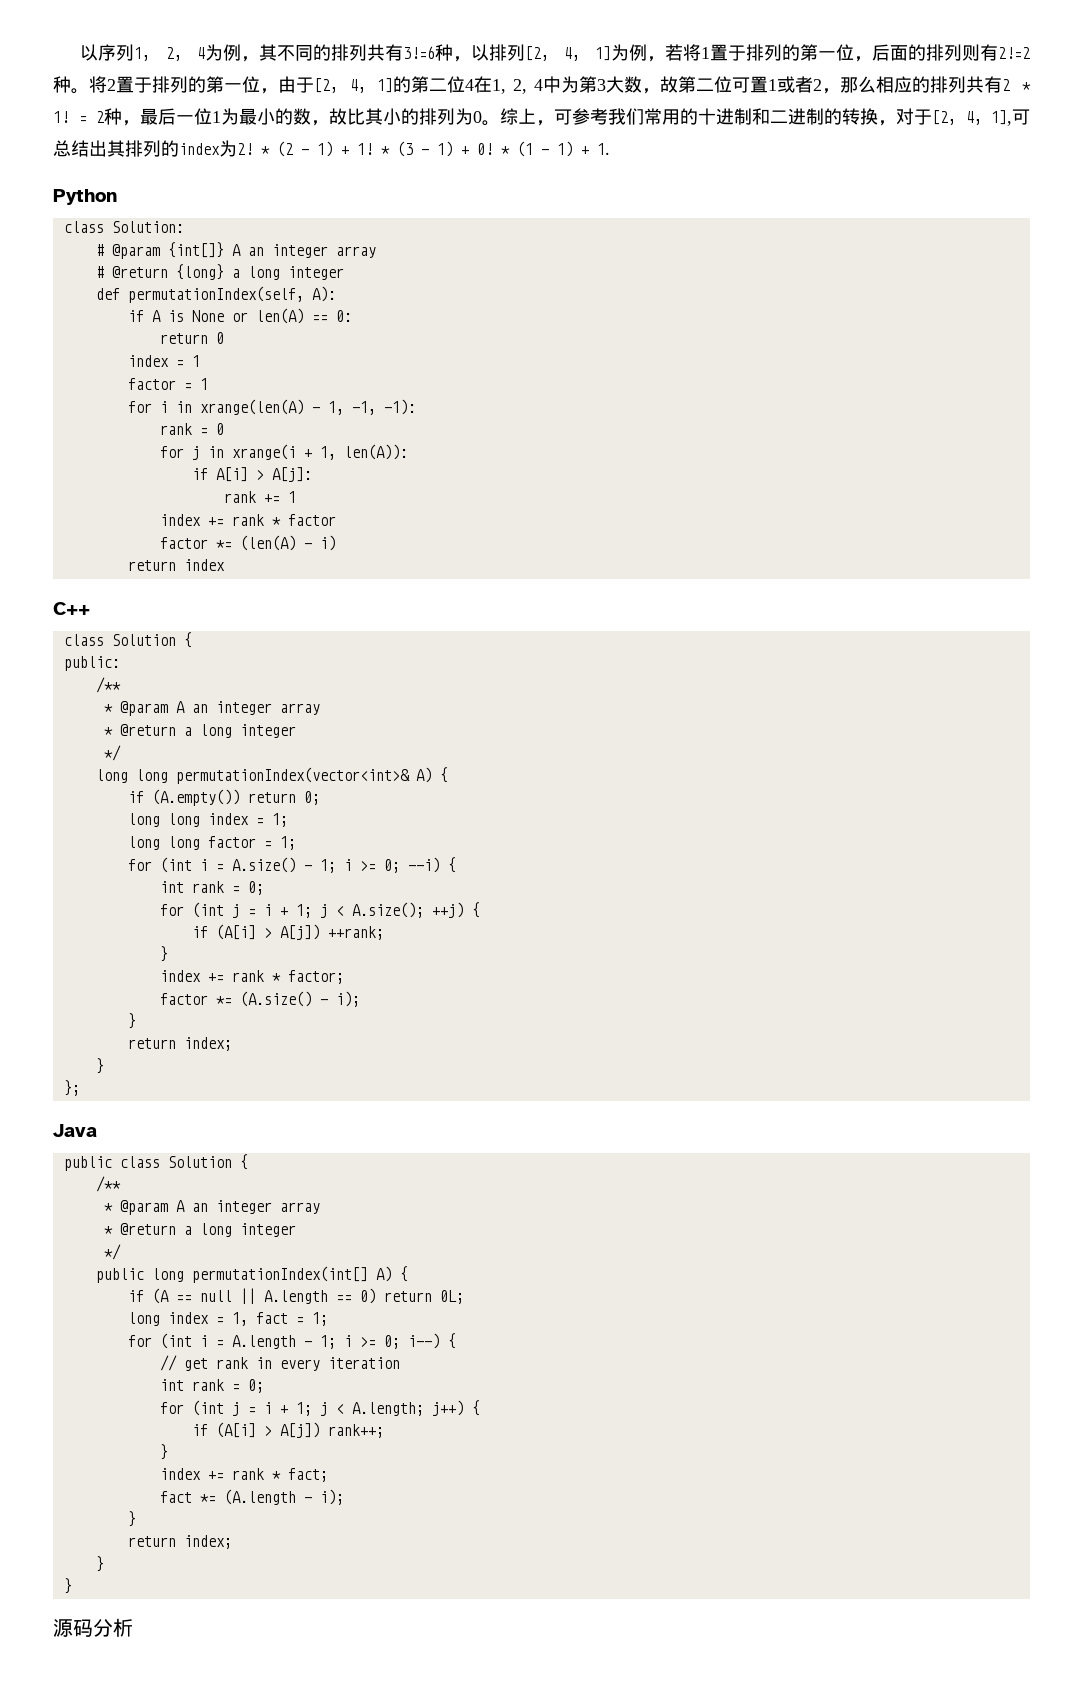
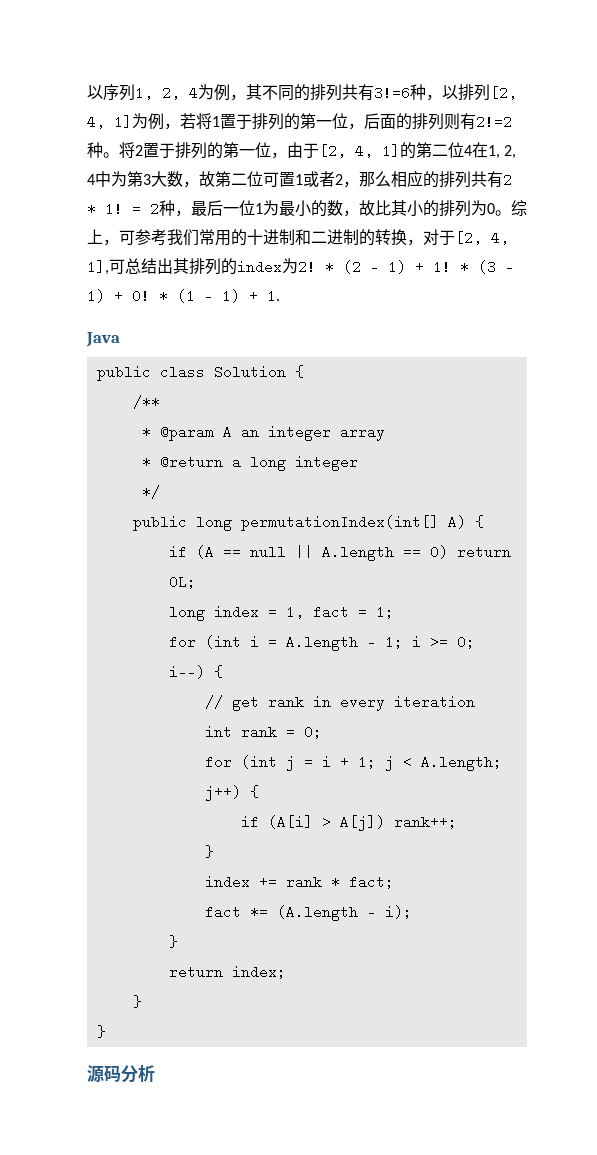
- Python
- class Solution:
- # @param {int[]} A an integer array
- # @return {long} a long integer
- def permutationIndex(self, A):
- if A is None or len(A) == 0:
- return 0
- index = 1
- factor = 1
- for i in xrange(len(A) - 1, -1, -1):
- rank = 0
- for j in xrange(i + 1, len(A)):
- if A[i] > A[j]:
- rank += 1
- index += rank * factor
- factor *= (len(A) - i)
- return index
- C++
- class Solution {
- public:
- /**
- * @param A an integer array
- * @return a long integer
- */
- long long permutationIndex(vector<int>& A) {
- if (A.empty()) return 0;
- long long index = 1;
- long long factor = 1;
- for (int i = A.size() - 1; i >= 0; --i) {
- int rank = 0;
- for (int j = i + 1; j < A.size(); ++j) {
- if (A[i] > A[j]) ++rank;
- }
- index += rank * factor;
- factor *= (A.size() - i);
- }
- return index;
- }
- };

